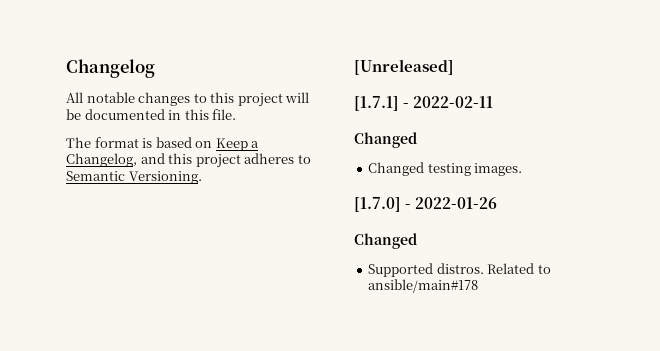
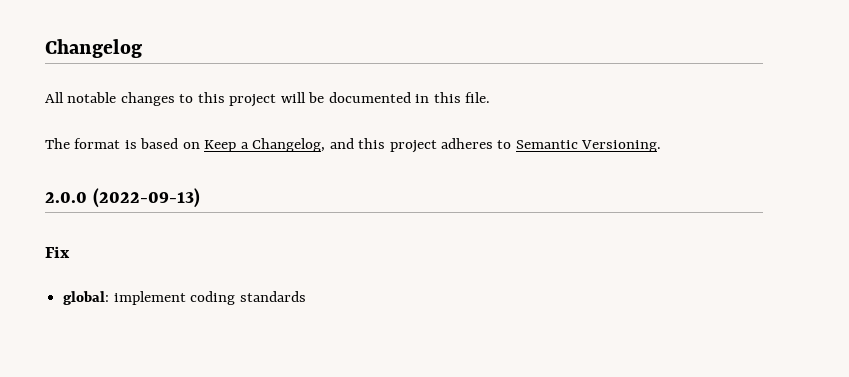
- [Unreleased]
- [1.7.1] - 2022-02-11
- Changed
- Changed testing images.
- [1.7.0] - 2022-01-26
- Changed
- Supported distros. Related to ansible/main#178
+ 2.0.0 (2022-09-13)
+ Fix
+ global: implement coding standards

